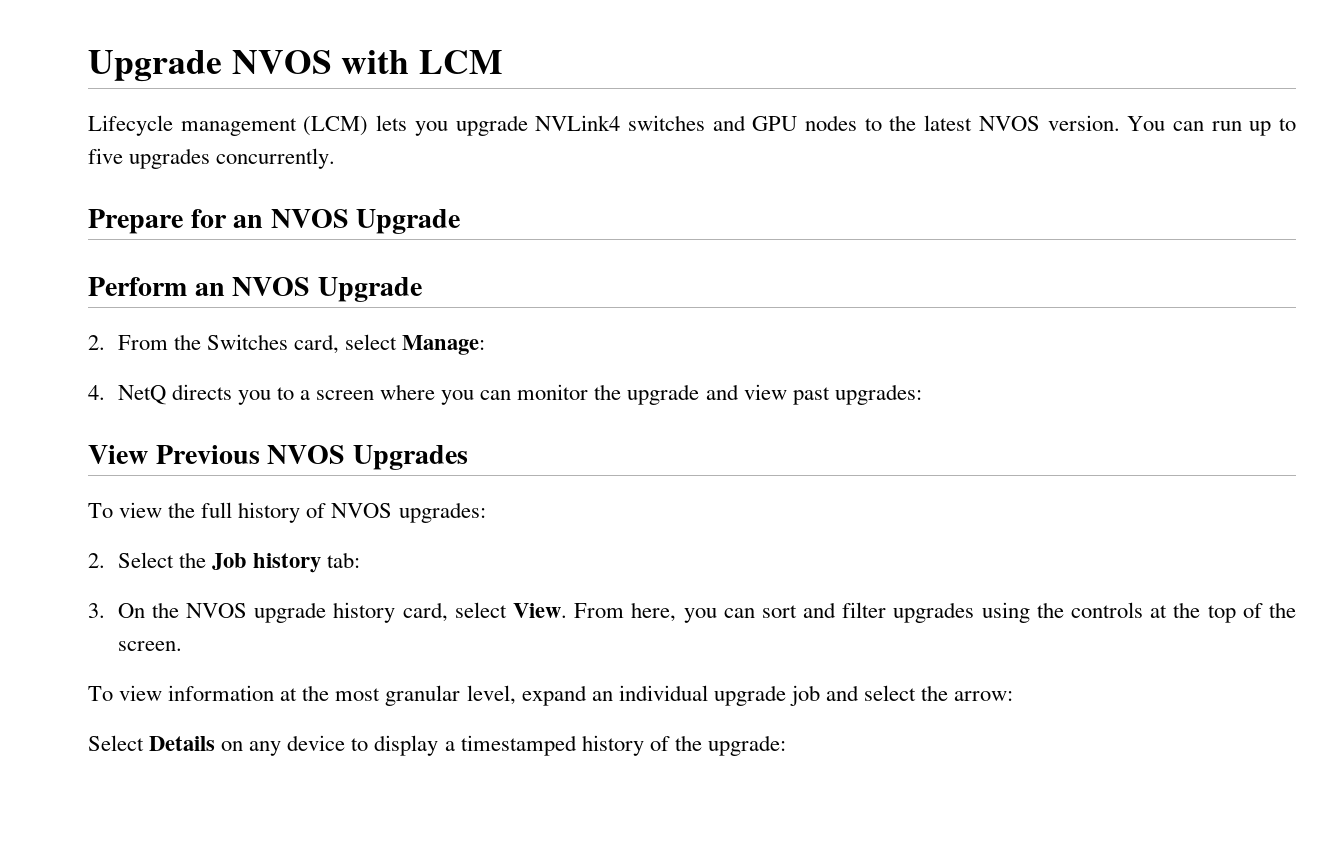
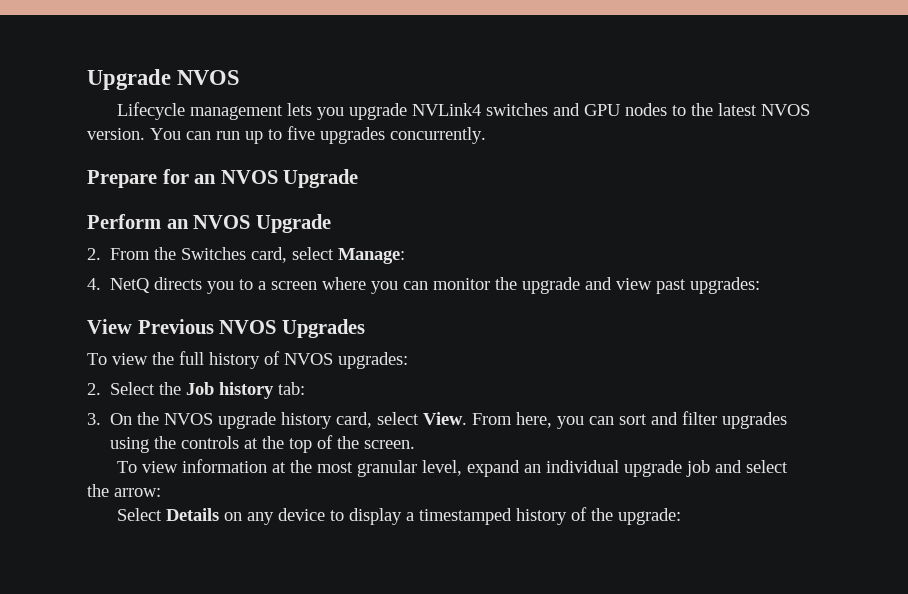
- Upgrade NVOS with LCM
+ Upgrade NVOS
- Lifecycle management (LCM) lets you upgrade NVLink4 switches and GPU nodes to the latest NVOS version.
+ Lifecycle management lets you upgrade NVLink4 switches and GPU nodes to the latest NVOS version.

